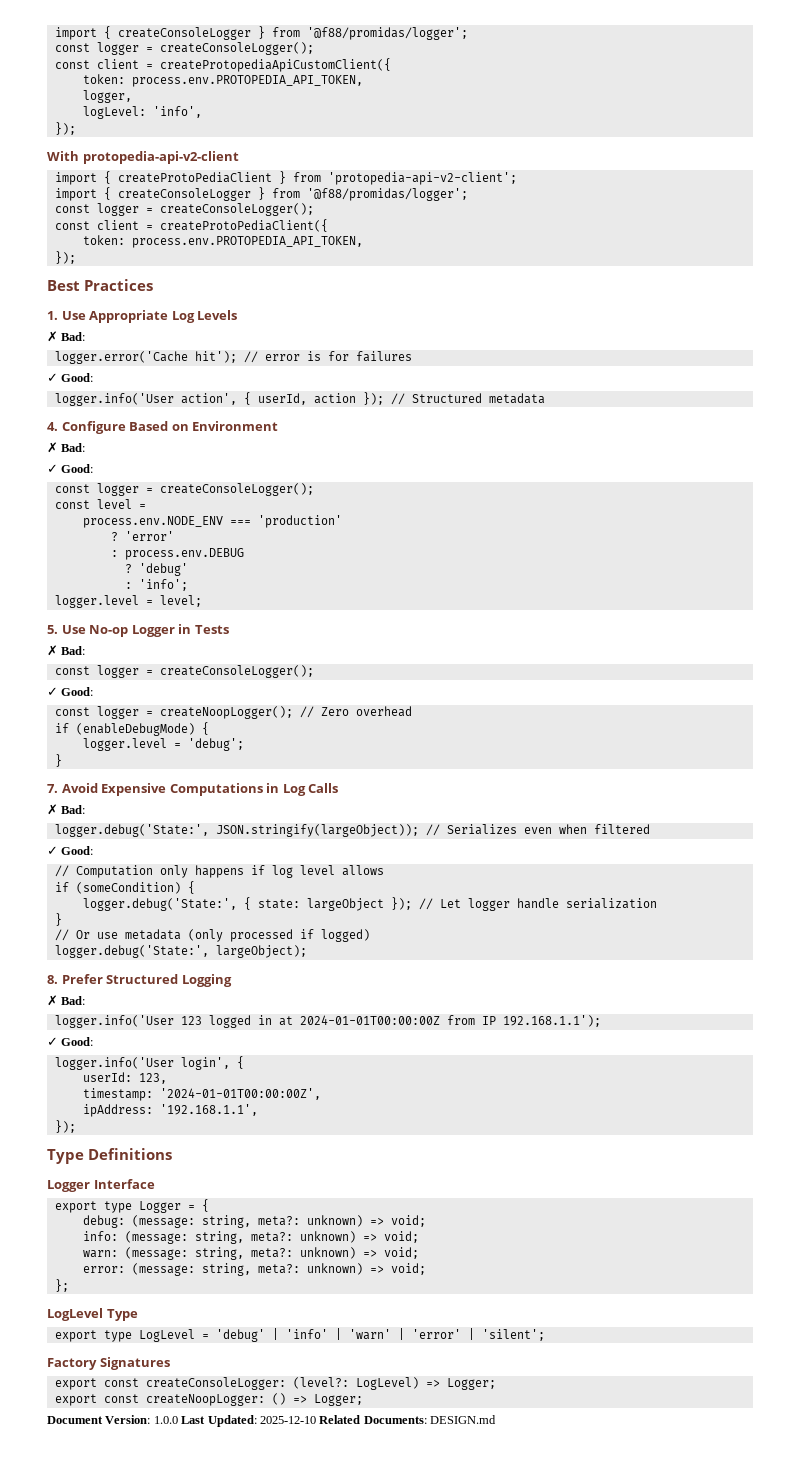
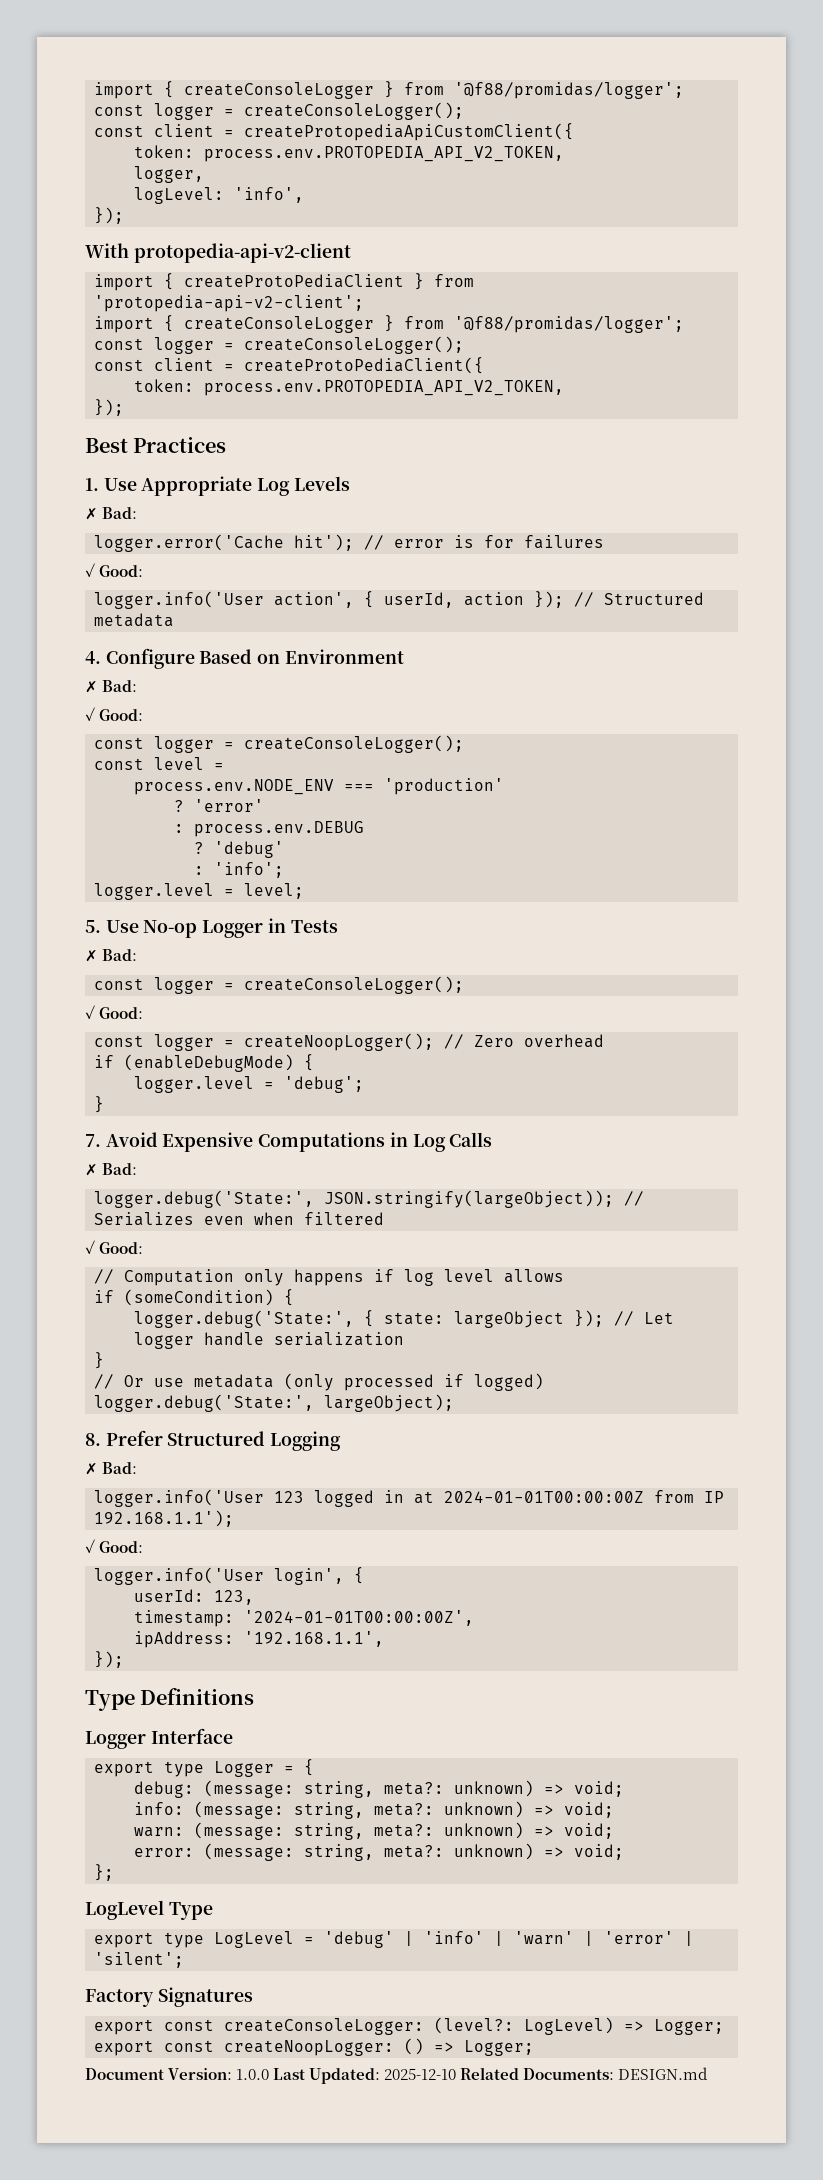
  const client = createProtopediaApiCustomClient({
- token: process.env.PROTOPEDIA_API_TOKEN,
+ token: process.env.PROTOPEDIA_API_V2_TOKEN,
  const client = createProtoPediaClient({
- token: process.env.PROTOPEDIA_API_TOKEN,
+ token: process.env.PROTOPEDIA_API_V2_TOKEN,

